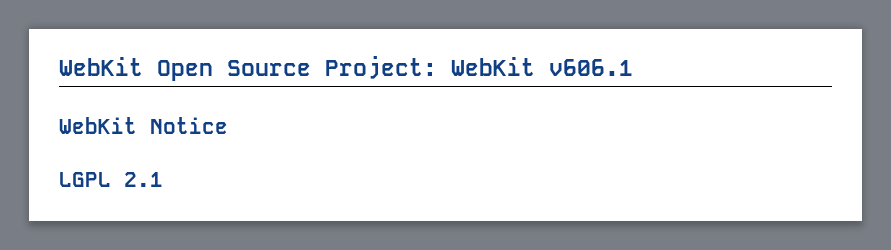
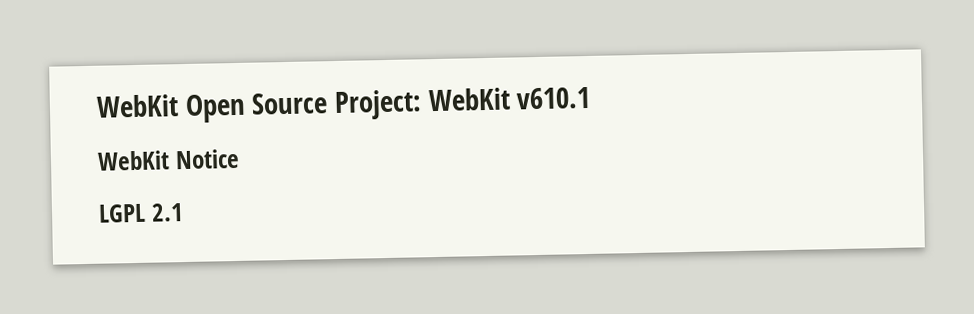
- WebKit Open Source Project: WebKit v606.1
+ WebKit Open Source Project: WebKit v610.1

